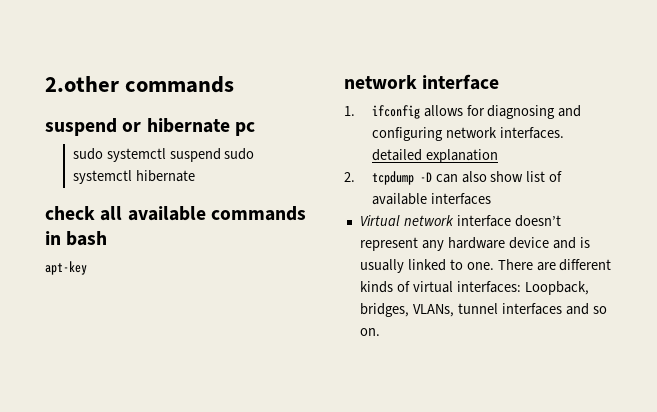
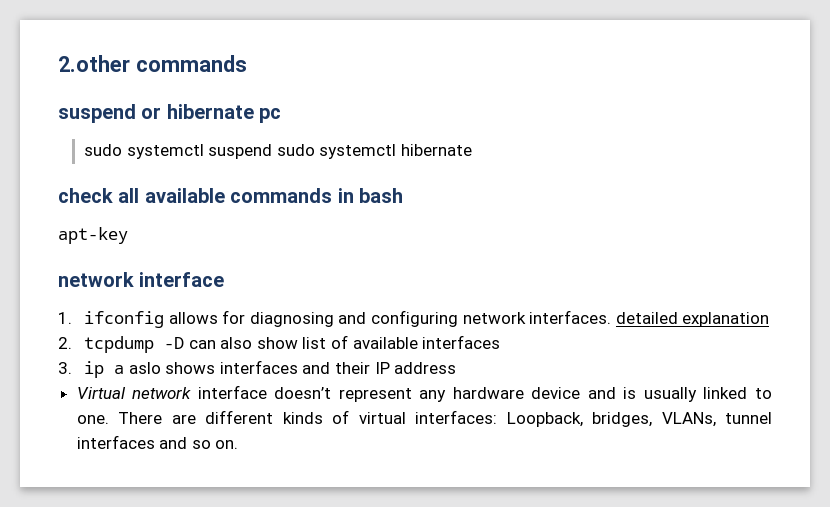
+ 3. ip a aslo shows interfaces and their IP address

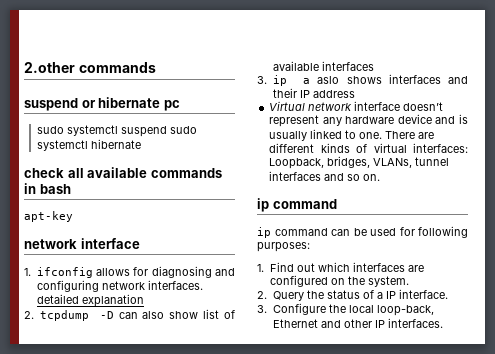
  There are different kinds of virtual interfaces: Loopback, bridges, VLANs, tunnel interfaces and so on.
+ ip command
+ ip command can be used for following purposes:
+ 1. Find out which interfaces are configured on the system.
+ 2. Query the status of a IP interface.
+ 3. Configure the local loop-back, Ethernet and other IP interfaces.

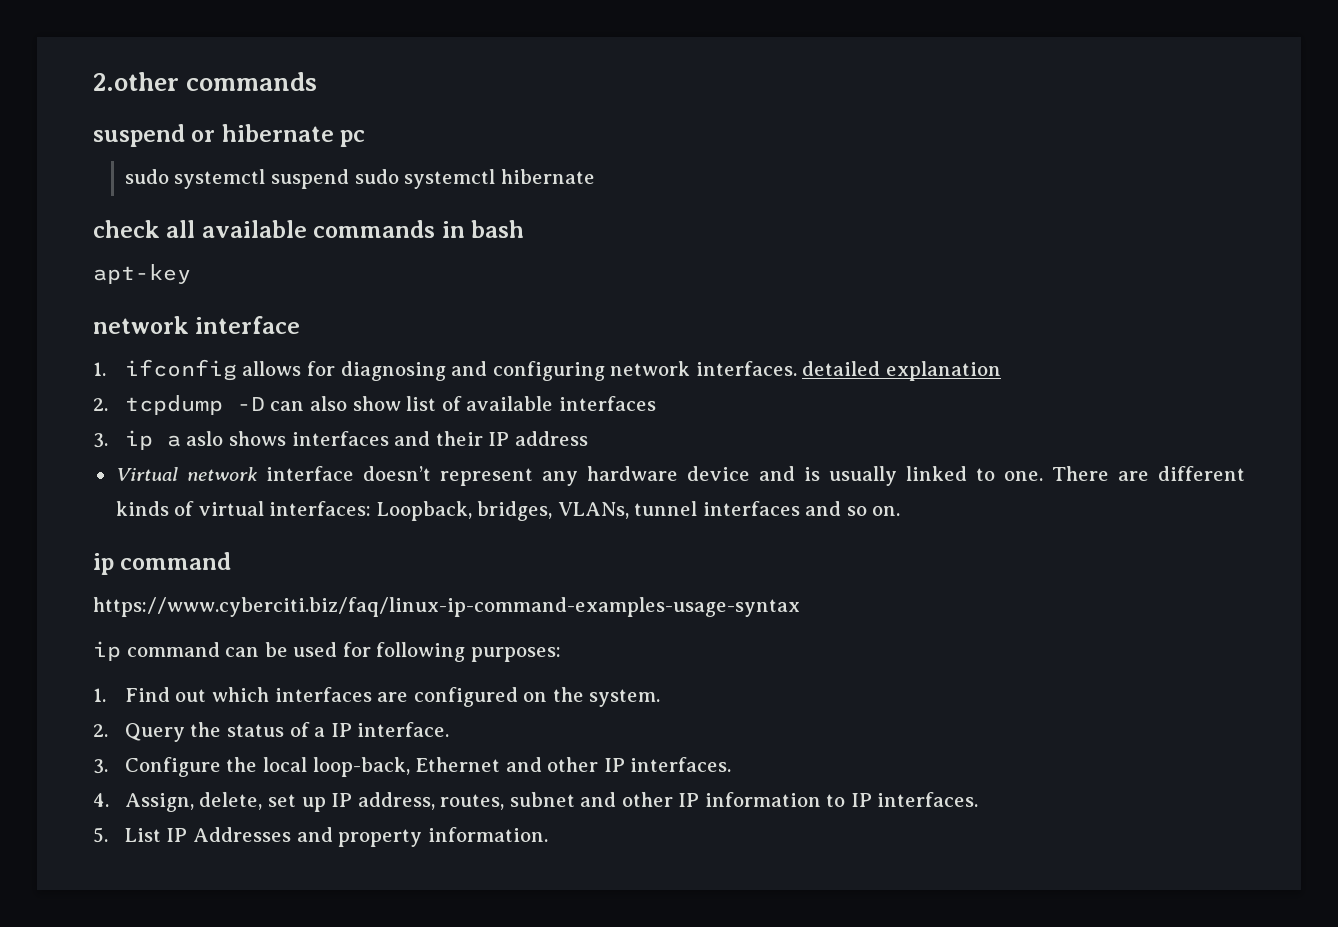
+ https://www.cyberciti.biz/faq/linux-ip-command-examples-usage-syntax
+ 4. Assign, delete, set up IP address, routes, subnet and other IP information to IP interfaces.
+ 5. List IP Addresses and property information.

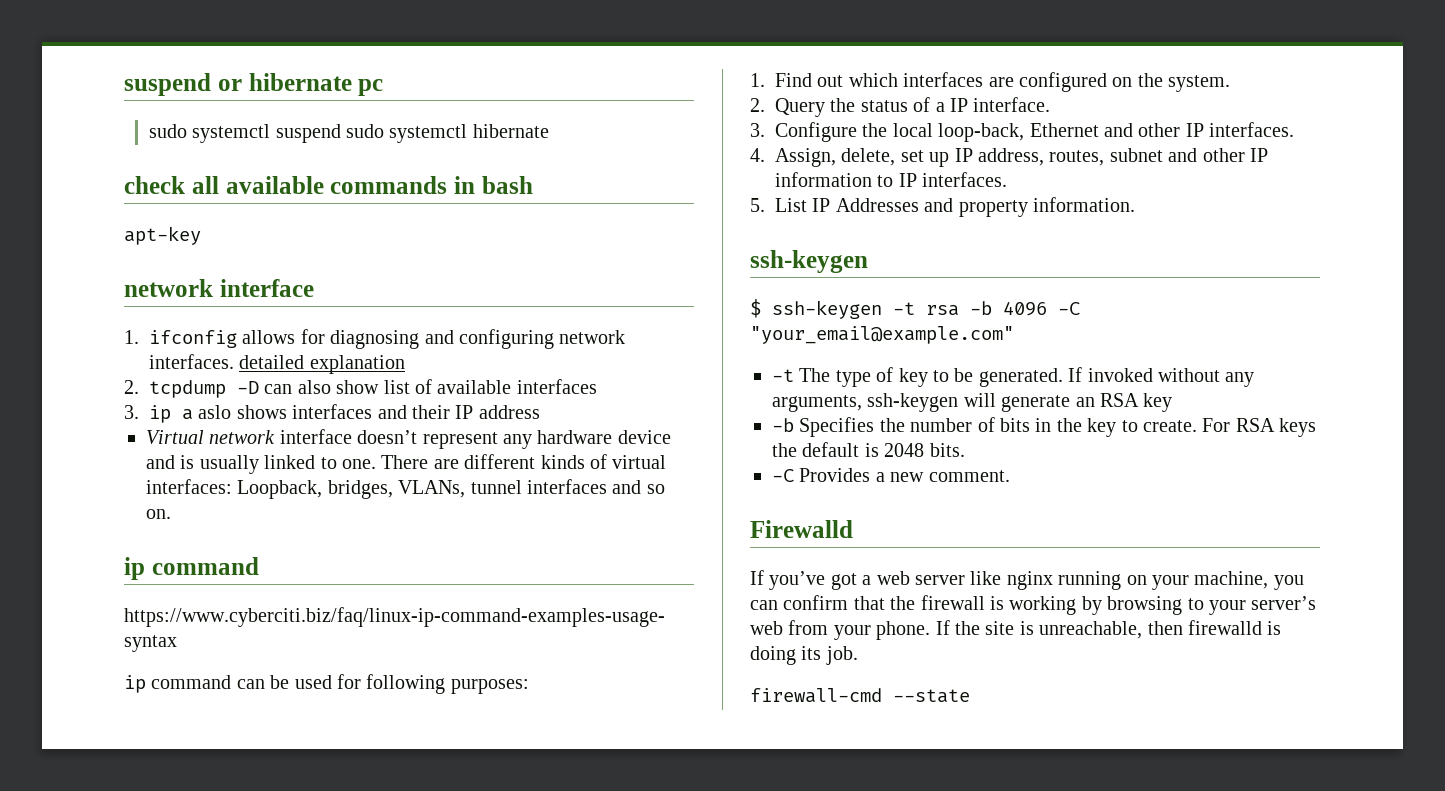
- 2.other commands
  5. List IP Addresses and property information.
+ ssh-keygen
+ $ ssh-keygen -t rsa -b 4096 -C "your_email@example.com"
+ -t The type of key to be generated. If invoked without any arguments, ssh-keygen will generate an RSA key
+ -b Specifies the number of bits in the key to create. For RSA keys the default is 2048 bits.
+ -C Provides a new comment.
+ Firewalld
+ If you’ve got a web server like nginx running on your machine, you can confirm that the firewall is working by browsing to your server’s web from your phone. If the site is unreachable, then firewalld is doing its job.
+ firewall-cmd --state

